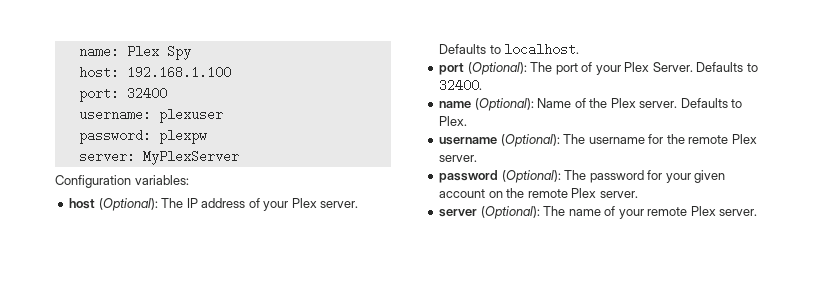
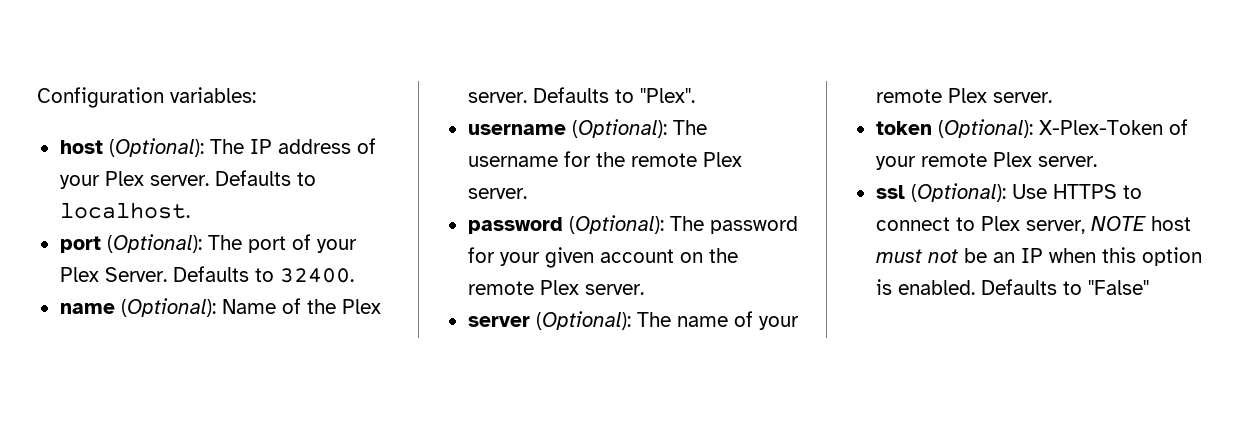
- name: Plex Spy
- host: 192.168.1.100
- port: 32400
- username: plexuser
- password: plexpw
- server: MyPlexServer
- Defaults to Plex.
+ Defaults to "Plex".
+ token (Optional): X-Plex-Token of your remote Plex server.
+ ssl (Optional): Use HTTPS to connect to Plex server, NOTE host must not be an IP when this option is enabled. Defaults to "False"

